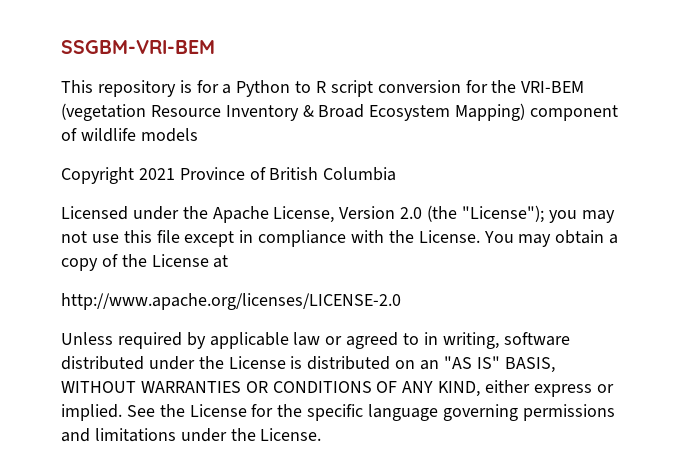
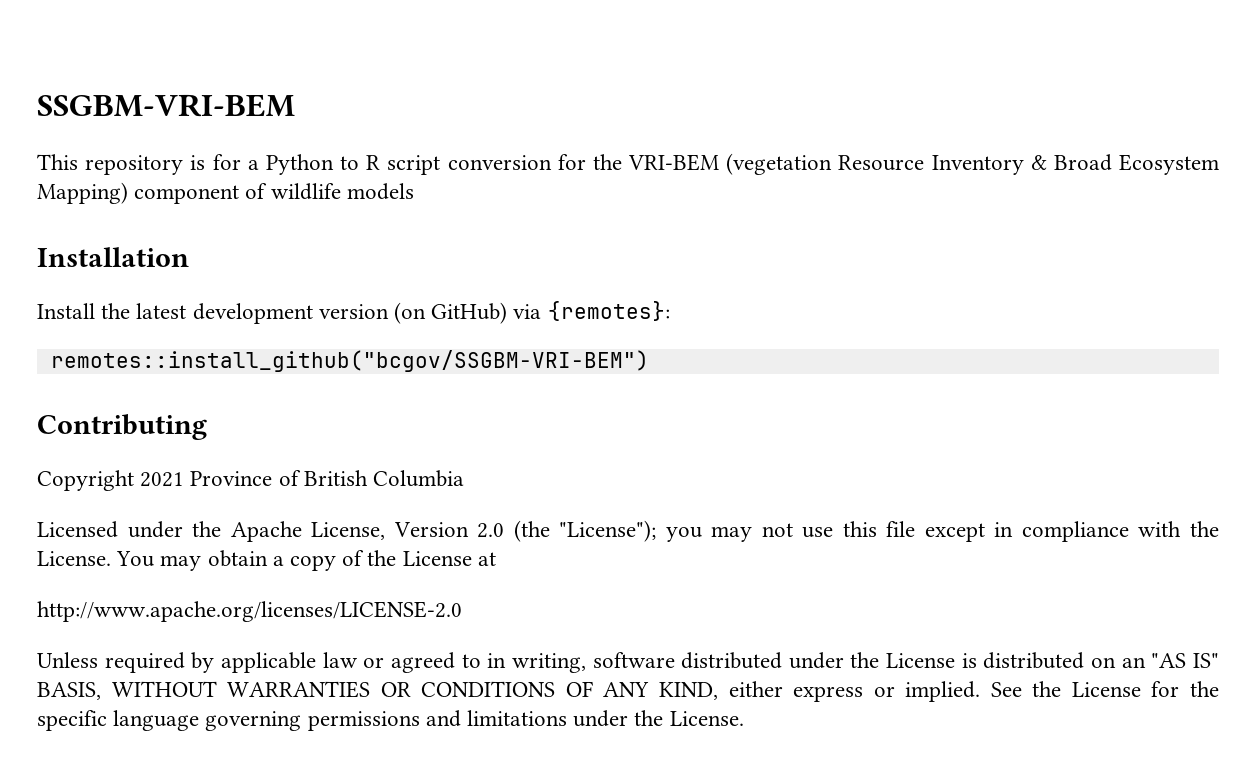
+ Installation
+ Install the latest development version (on GitHub) via {remotes}:
+ remotes::install_github("bcgov/SSGBM-VRI-BEM")
+ Contributing

